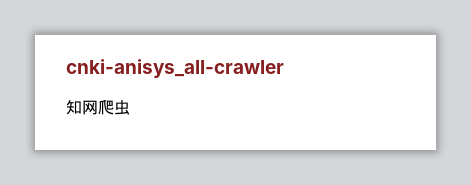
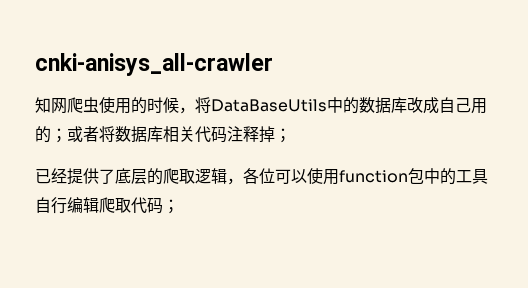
- 知网爬虫
+ 知网爬虫使用的时候，将DataBaseUtils中的数据库改成自己用的；或者将数据库相关代码注释掉；
+ 已经提供了底层的爬取逻辑，各位可以使用function包中的工具自行编辑爬取代码；

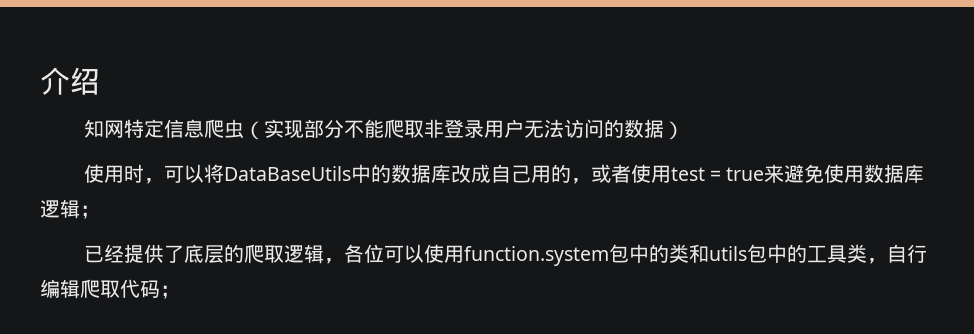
- cnki-anisys_all-crawler
+ 介绍
- 知网爬虫使用的时候，将DataBaseUtils中的数据库改成自己用的；或者将数据库相关代码注释掉；
+ 知网特定信息爬虫（实现部分不能爬取非登录用户无法访问的数据）
+ 使用时，可以将DataBaseUtils中的数据库改成自己用的，或者使用test = true来避免使用数据库逻辑；
- 已经提供了底层的爬取逻辑，各位可以使用function包中的工具自行编辑爬取代码；
+ 已经提供了底层的爬取逻辑，各位可以使用function.system包中的类和utils包中的工具类，自行编辑爬取代码；

